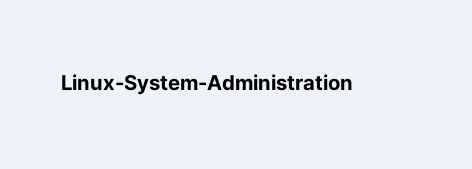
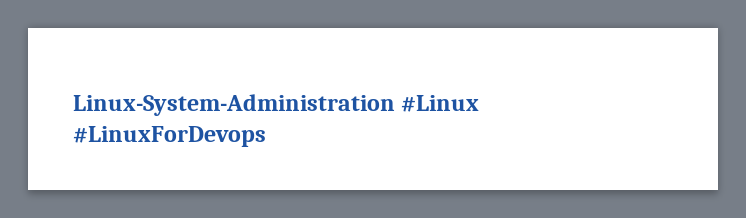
- Linux-System-Administration
+ Linux-System-Administration #Linux #LinuxForDevops

